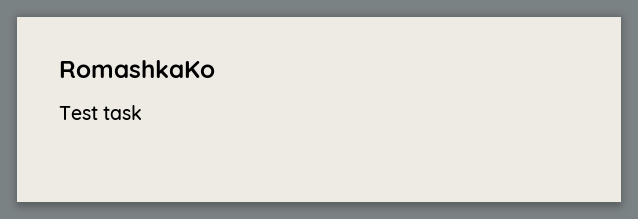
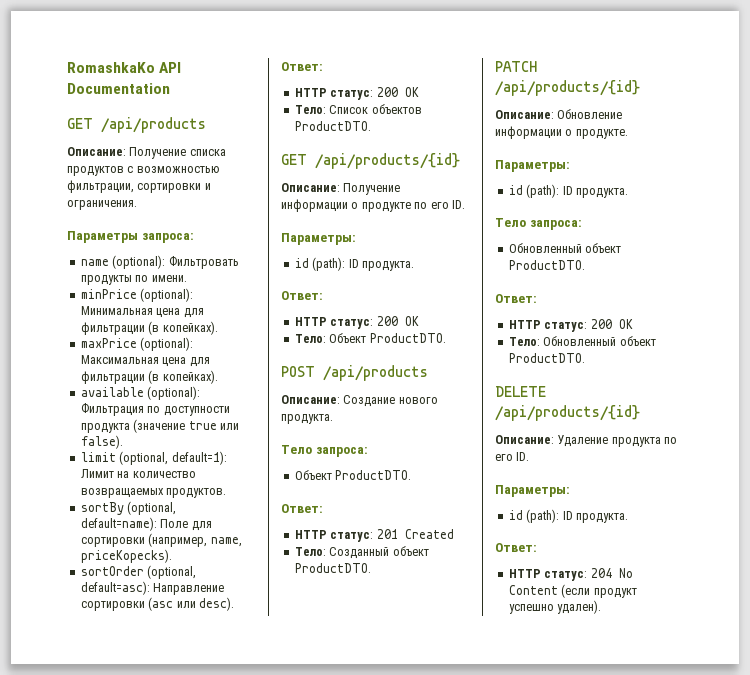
- RomashkaKo
- Test task
+ RomashkaKo API Documentation
+ GET /api/products
+ Описание: Получение списка продуктов с возможностью фильтрации, сортировки и ограничения.
+ Параметры запроса:
+ name (optional): Фильтровать продукты по имени.
+ minPrice (optional): Минимальная цена для фильтрации (в копейках).
+ maxPrice (optional): Максимальная цена для фильтрации (в копейках).
+ available (optional): Фильтрация по доступности продукта (значение true или false).
+ limit (optional, default=1): Лимит на количество возвращаемых продуктов.
+ sortBy (optional, default=name): Поле для сортировки (например, name, priceKopecks).
+ sortOrder (optional, default=asc): Направление сортировки (asc или desc).
+ Ответ:
+ HTTP статус: 200 OK
+ Тело: Список объектов ProductDTO.
+ GET /api/products/{id}
+ Описание: Получение информации о продукте по его ID.
+ Параметры:
+ id (path): ID продукта.
+ Ответ:
+ HTTP статус: 200 OK
+ Тело: Объект ProductDTO.
+ POST /api/products
+ Описание: Создание нового продукта.
+ Тело запроса:
+ Объект ProductDTO.
+ Ответ:
+ HTTP статус: 201 Created
+ Тело: Созданный объект ProductDTO.
+ PATCH /api/products/{id}
+ Описание: Обновление информации о продукте.
+ Параметры:
+ id (path): ID продукта.
+ Тело запроса:
+ Обновленный объект ProductDTO.
+ Ответ:
+ HTTP статус: 200 OK
+ Тело: Обновленный объект ProductDTO.
+ DELETE /api/products/{id}
+ Описание: Удаление продукта по его ID.
+ Параметры:
+ id (path): ID продукта.
+ Ответ:
+ HTTP статус: 204 No Content (если продукт успешно удален).

